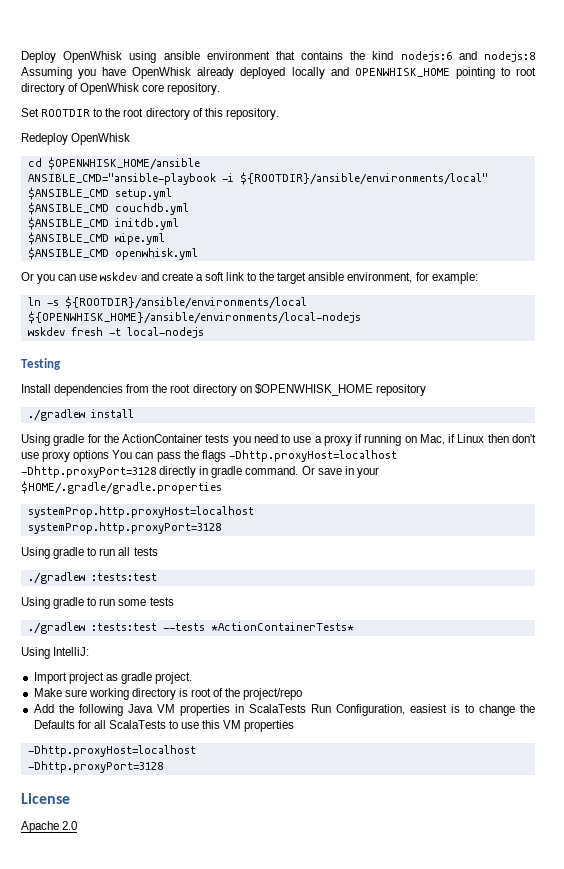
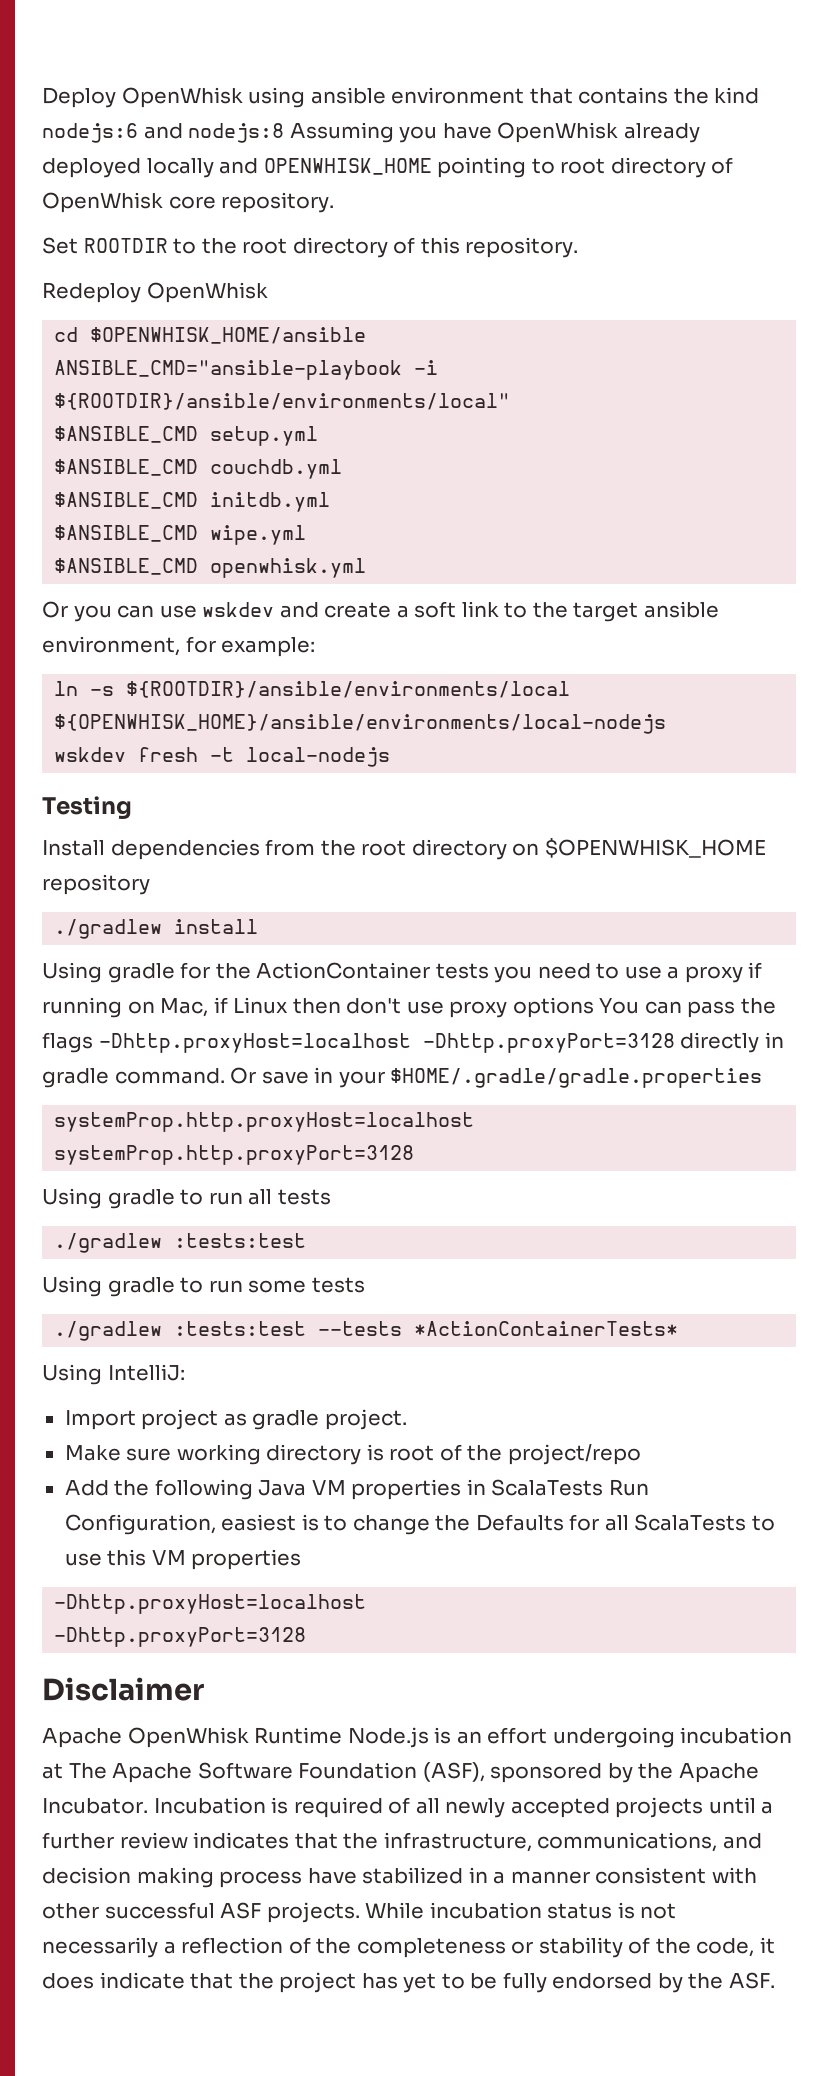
- License
- Apache 2.0
+ Disclaimer
+ Apache OpenWhisk Runtime Node.js is an effort undergoing incubation at The Apache Software Foundation (ASF), sponsored by the Apache Incubator. Incubation is required of all newly accepted projects until a further review indicates that the infrastructure, communications, and decision making process have stabilized in a manner consistent with other successful ASF projects. While incubation status is not necessarily a reflection of the completeness or stability of the code, it does indicate that the project has yet to be fully endorsed by the ASF.

